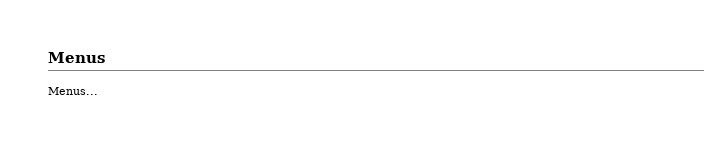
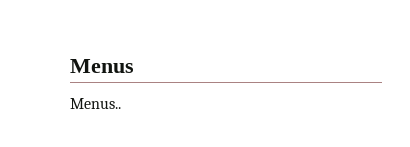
- Menus...
+ Menus..

